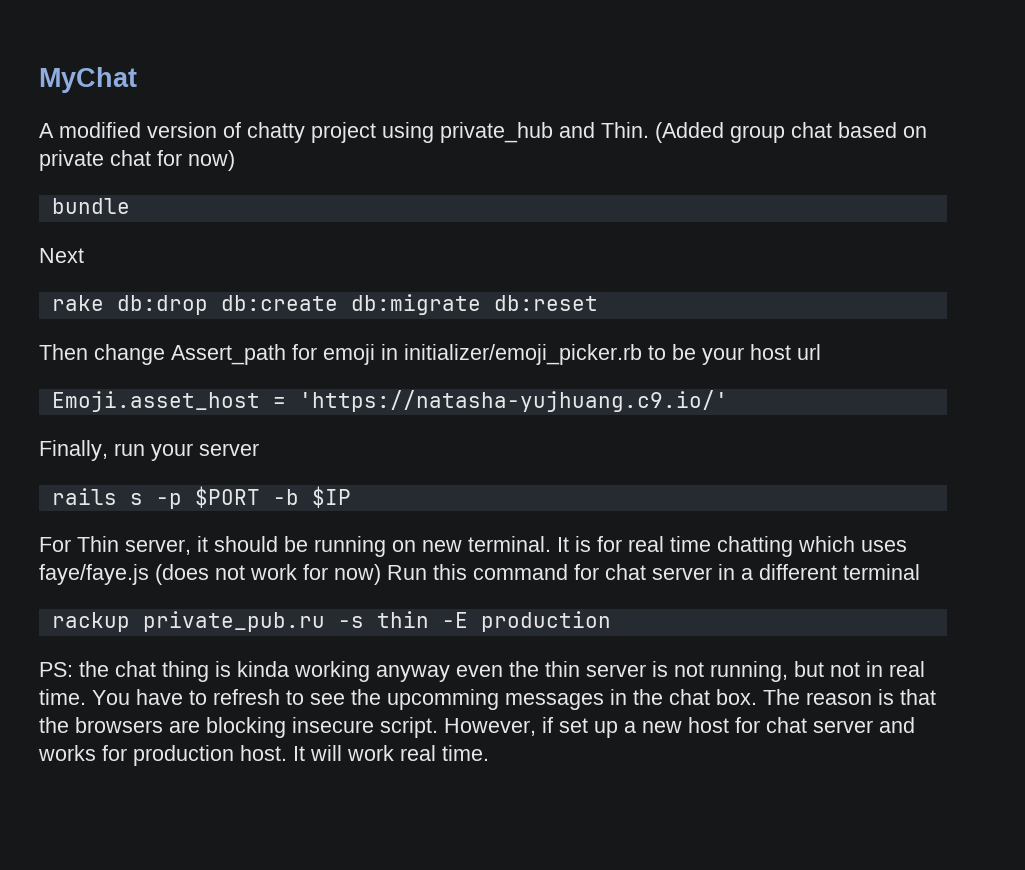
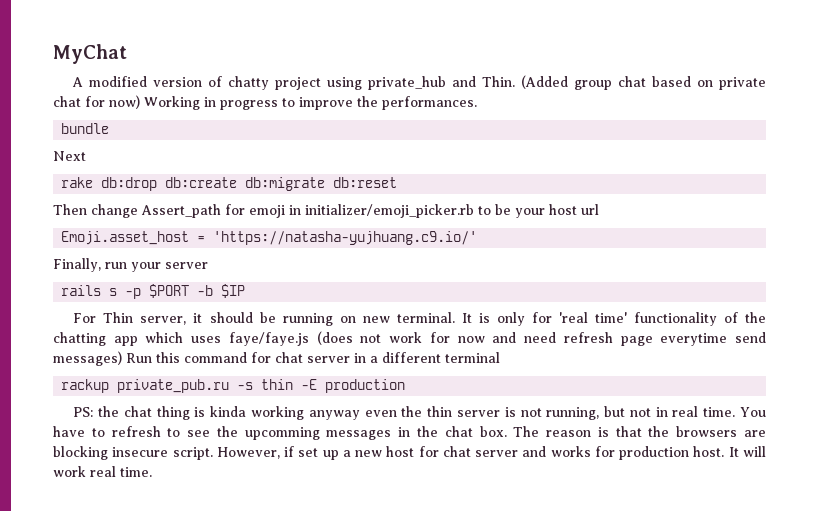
- (Added group chat based on private chat for now)
+ (Added group chat based on private chat for now) Working in progress to improve the performances.
- It is for real time chatting which uses faye/faye.js (does not work for now) Run this command for chat server in a different terminal
+ It is only for 'real time' functionality of the chatting app which uses faye/faye.js (does not work for now and need refresh page everytime send messages) Run this command for chat server in a different terminal

